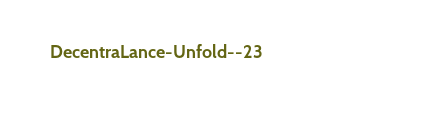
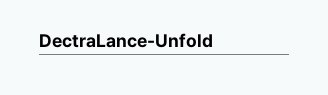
- DecentraLance-Unfold--23
+ DectraLance-Unfold

